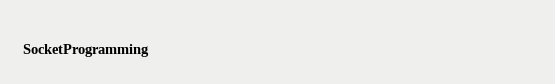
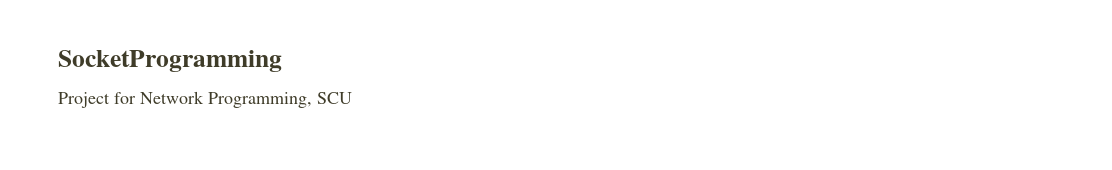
+ Project for Network Programming, SCU

